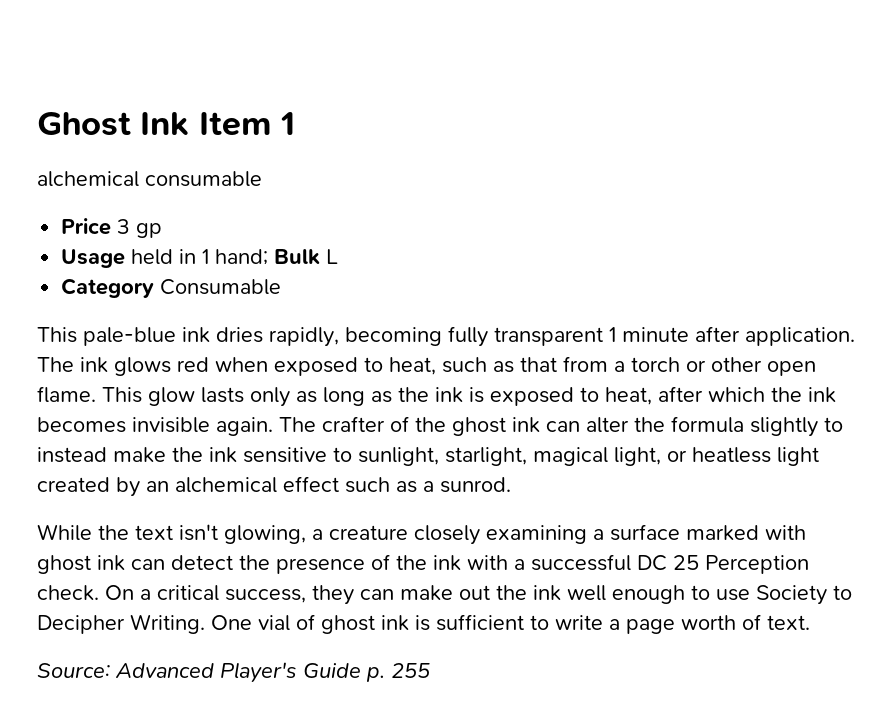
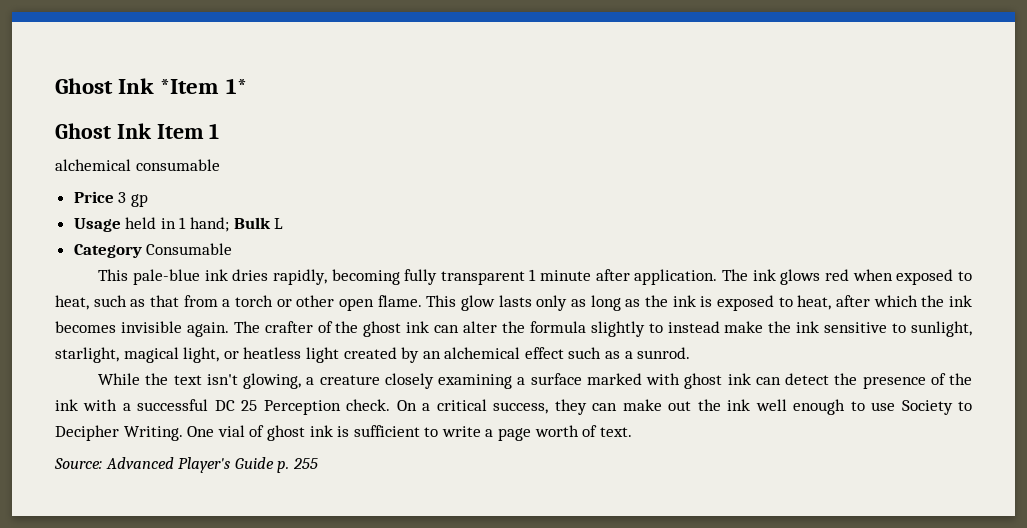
+ Ghost Ink *Item 1*

